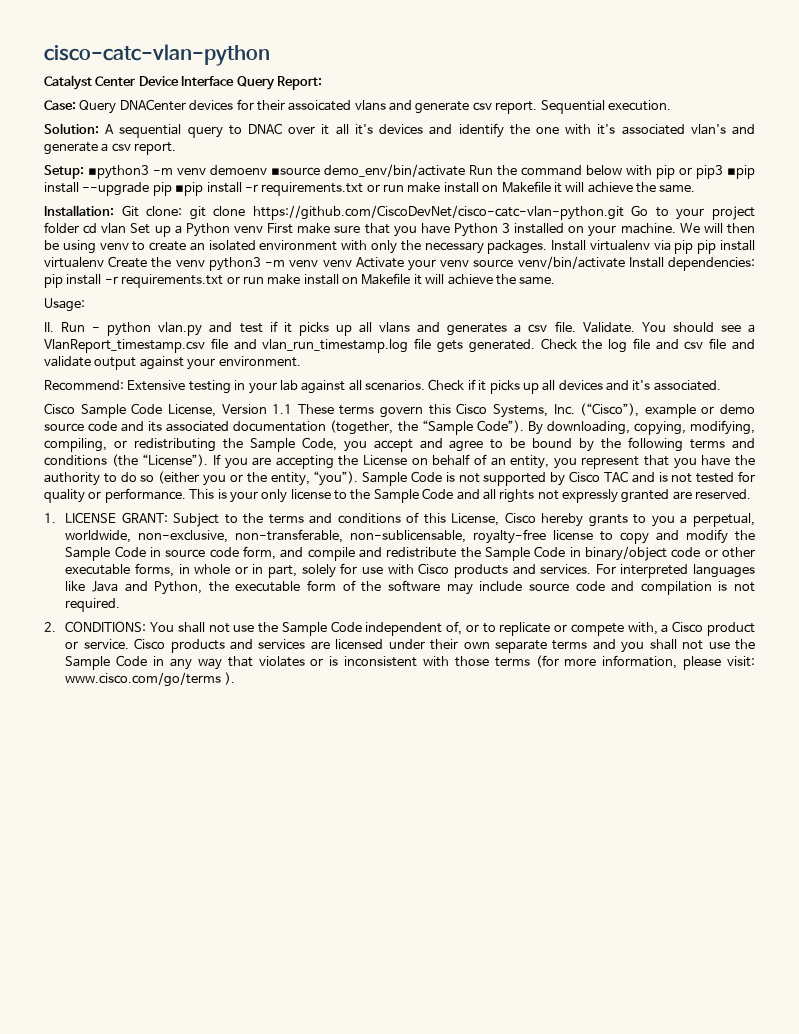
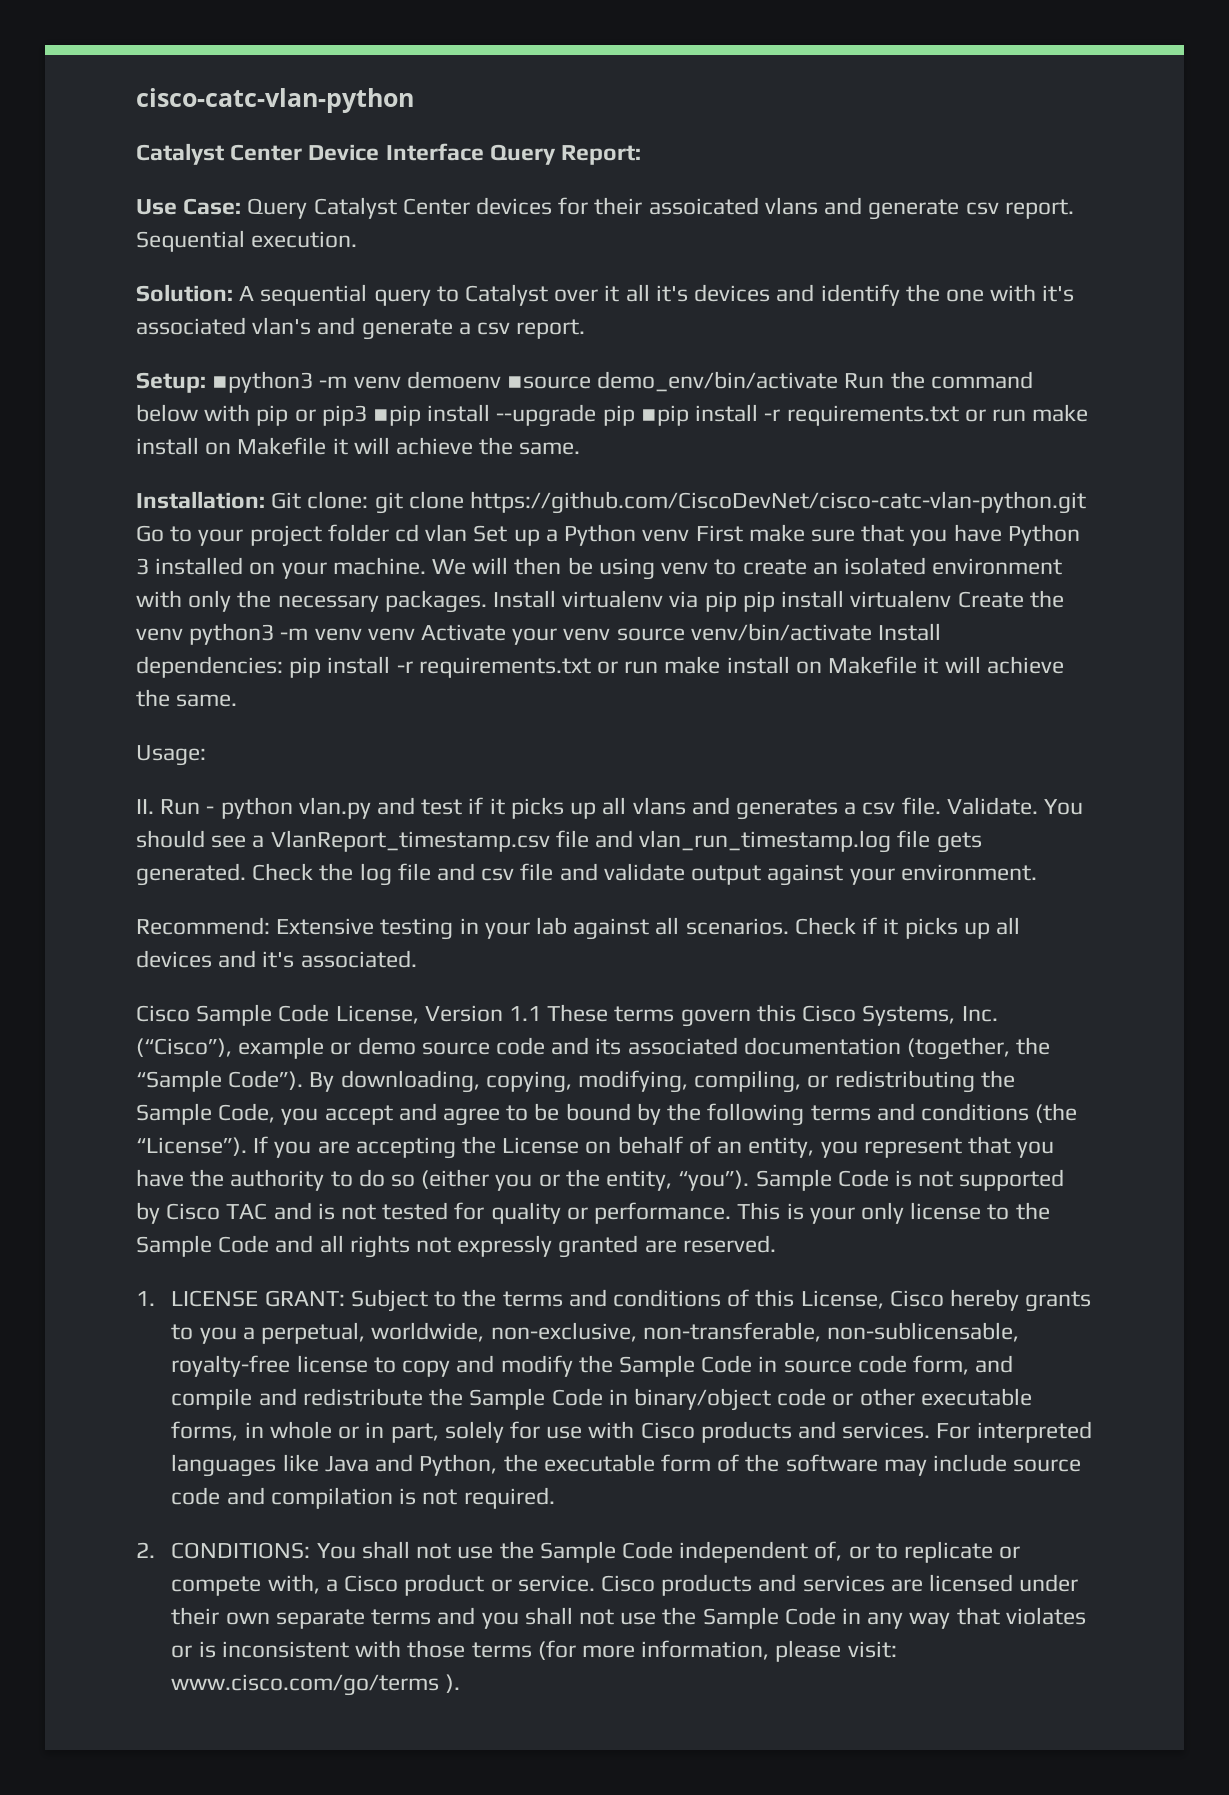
- Case: Query DNACenter devices for their assoicated vlans and generate csv report.
+ Use Case: Query Catalyst Center devices for their assoicated vlans and generate csv report.
- Solution: A sequential query to DNAC over it all it's devices and identify the one with it's associated vlan's and generate a csv report.
+ Solution: A sequential query to Catalyst over it all it's devices and identify the one with it's associated vlan's and generate a csv report.

